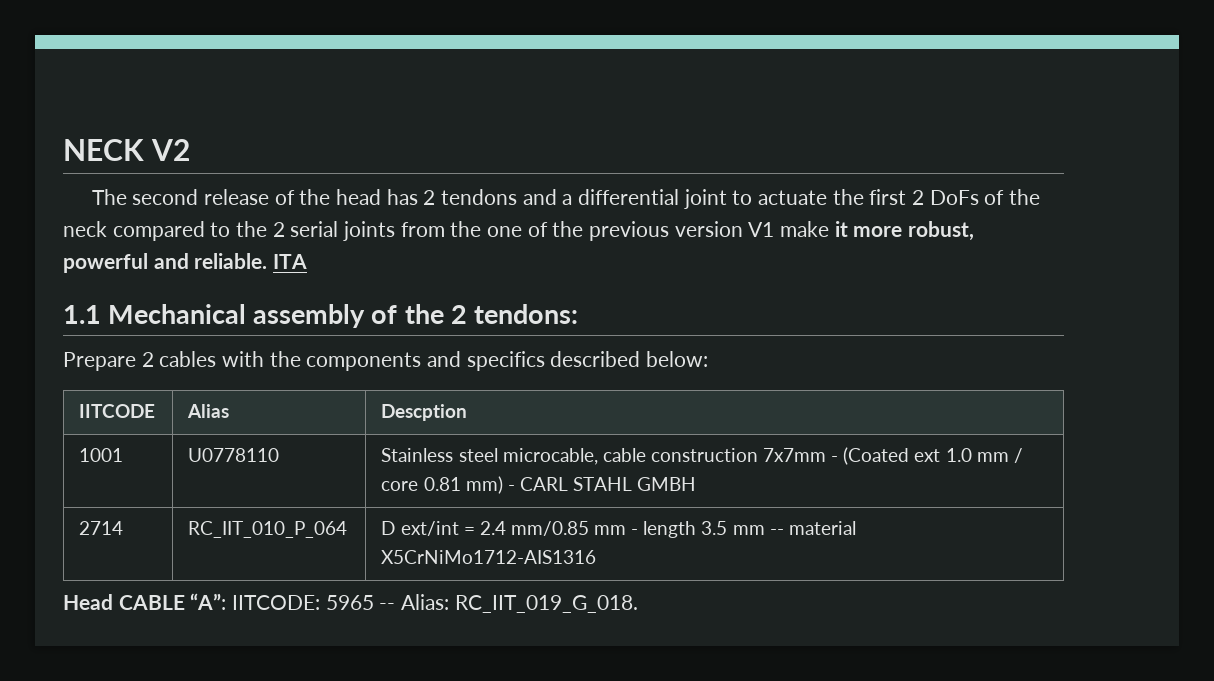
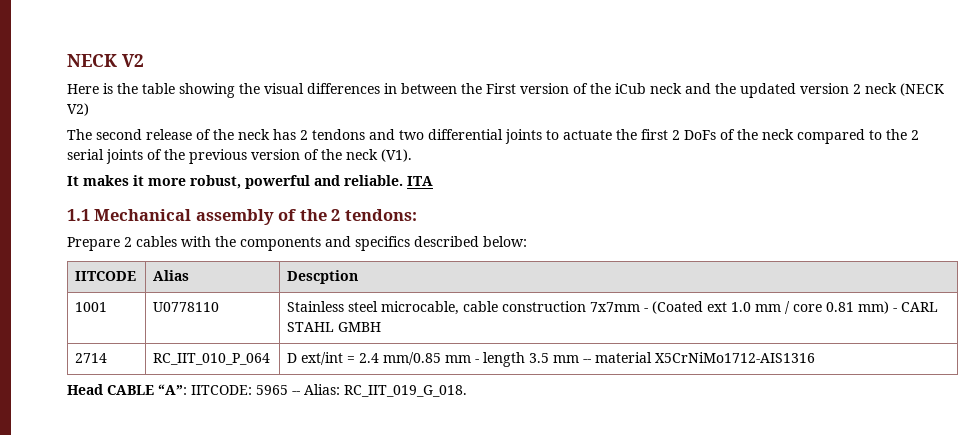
+ Here is the table showing the visual differences in between the First version of the iCub neck and the updated version 2 neck (NECK V2)
- The second release of the head has 2 tendons and a differential joint to actuate the first 2 DoFs of the neck compared to the 2 serial joints from the one of the previous version V1 make it more robust, powerful and reliable.
+ The second release of the neck has 2 tendons and two differential joints to actuate the first 2 DoFs of the neck compared to the 2 serial joints of the previous version of the neck (V1).
+ It makes it more robust, powerful and reliable.

